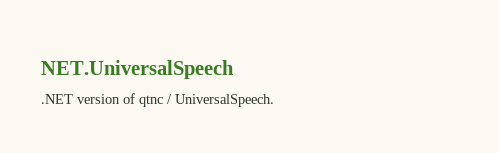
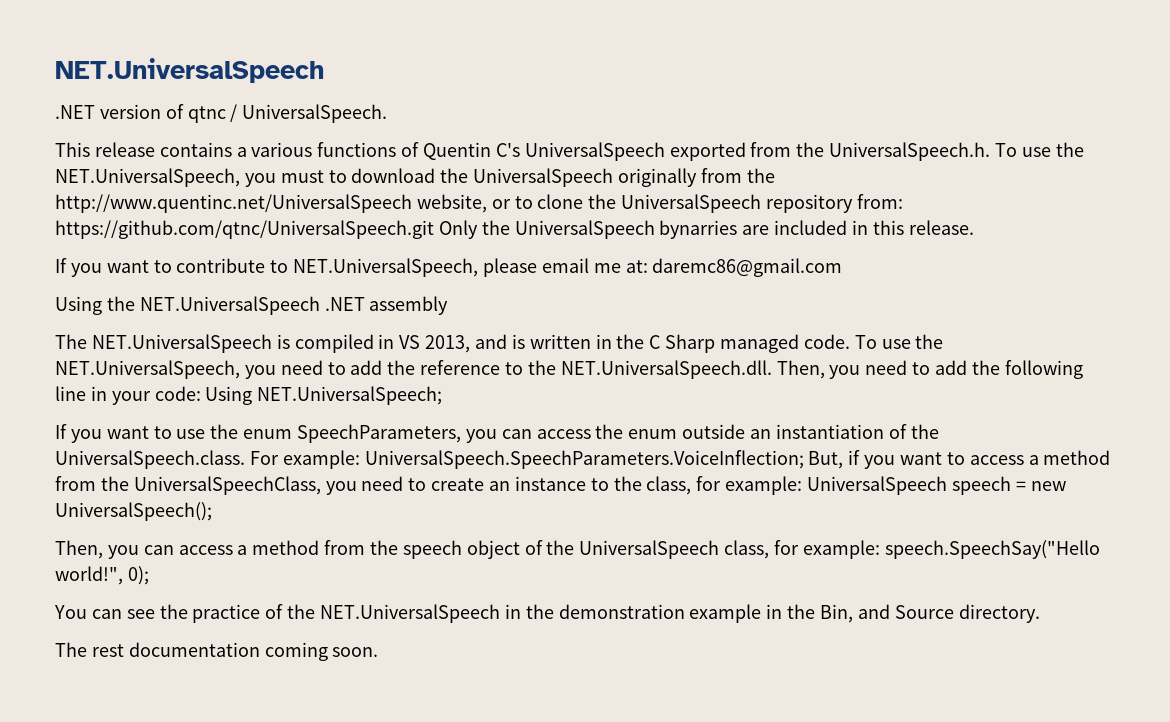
+ This release contains a various functions of Quentin C's UniversalSpeech exported from the UniversalSpeech.h. To use the NET.UniversalSpeech, you must to download the UniversalSpeech originally from the http://www.quentinc.net/UniversalSpeech website, or to clone the UniversalSpeech repository from: https://github.com/qtnc/UniversalSpeech.git Only the UniversalSpeech bynarries are included in this release.
+ If you want to contribute to NET.UniversalSpeech, please email me at: daremc86@gmail.com
+ Using the NET.UniversalSpeech .NET assembly
+ The NET.UniversalSpeech is compiled in VS 2013, and is written in the C Sharp managed code. To use the NET.UniversalSpeech, you need to add the reference to the NET.UniversalSpeech.dll. Then, you need to add the following line in your code: Using NET.UniversalSpeech;
+ If you want to use the enum SpeechParameters, you can access the enum outside an instantiation of the UniversalSpeech.class. For example: UniversalSpeech.SpeechParameters.VoiceInflection; But, if you want to access a method from the UniversalSpeechClass, you need to create an instance to the class, for example: UniversalSpeech speech = new UniversalSpeech();
+ Then, you can access a method from the speech object of the UniversalSpeech class, for example: speech.SpeechSay("Hello world!", 0);
+ You can see the practice of the NET.UniversalSpeech in the demonstration example in the Bin, and Source directory.
+ The rest documentation coming soon.

